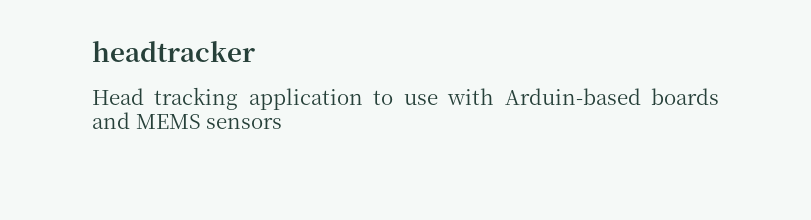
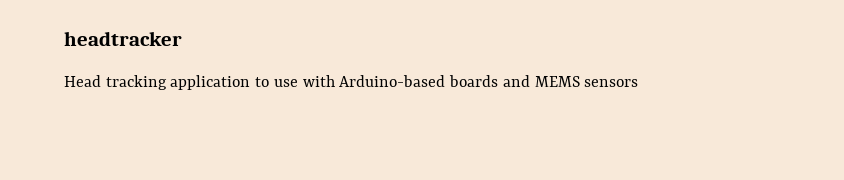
- Head tracking application to use with Arduin-based boards and MEMS sensors
+ Head tracking application to use with Arduino-based boards and MEMS sensors

